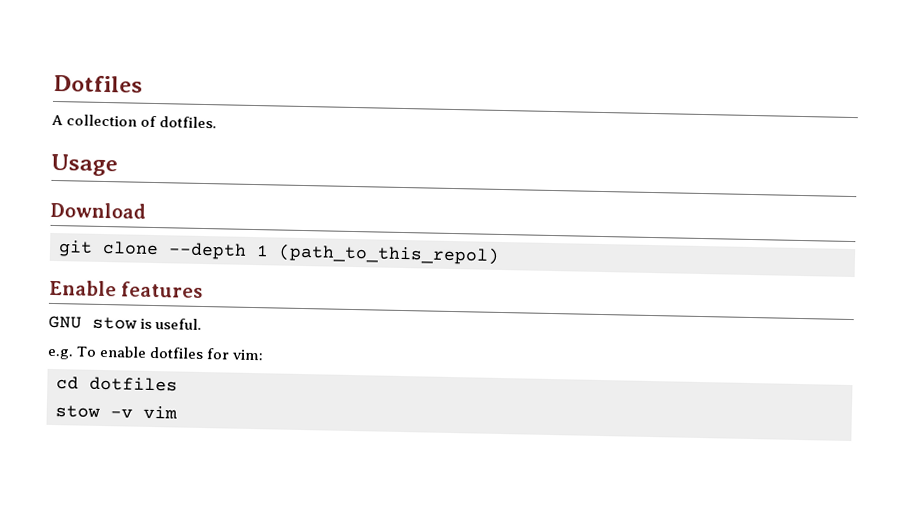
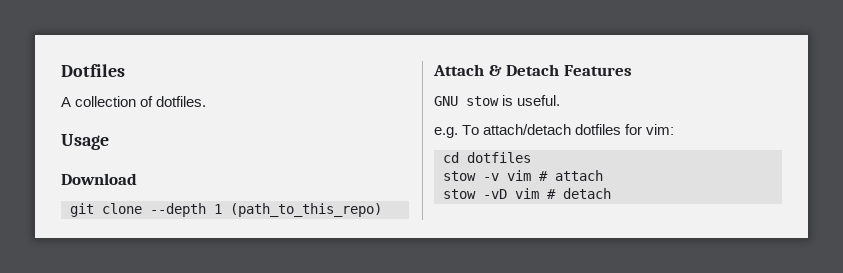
- git clone --depth 1 (path_to_this_repol)
- Enable features
+ git clone --depth 1 (path_to_this_repo)
+ Attach & Detach Features
- e.g. To enable dotfiles for vim:
+ e.g. To attach/detach dotfiles for vim:
- stow -v vim
+ stow -v vim # attach
+ stow -vD vim # detach

